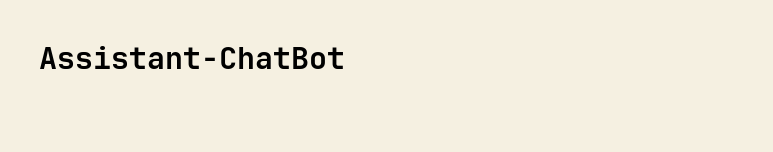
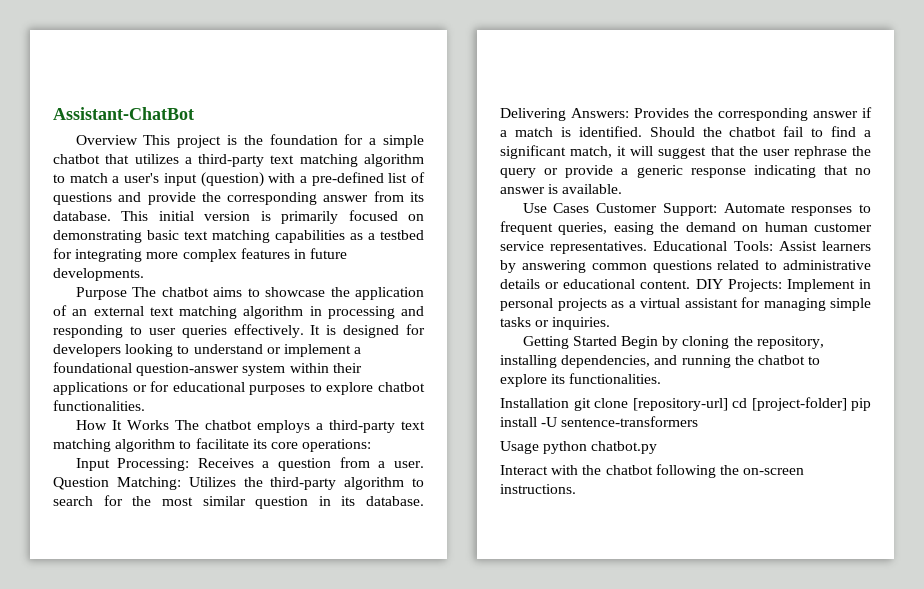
+ Overview This project is the foundation for a simple chatbot that utilizes a third-party text matching algorithm to match a user's input (question) with a pre-defined list of questions and provide the corresponding answer from its database. This initial version is primarily focused on demonstrating basic text matching capabilities as a testbed for integrating more complex features in future developments.
+ Purpose The chatbot aims to showcase the application of an external text matching algorithm in processing and responding to user queries effectively. It is designed for developers looking to understand or implement a foundational question-answer system within their applications or for educational purposes to explore chatbot functionalities.
+ How It Works The chatbot employs a third-party text matching algorithm to facilitate its core operations:
+ Input Processing: Receives a question from a user. Question Matching: Utilizes the third-party algorithm to search for the most similar question in its database. Delivering Answers: Provides the corresponding answer if a match is identified. Should the chatbot fail to find a significant match, it will suggest that the user rephrase the query or provide a generic response indicating that no answer is available.
+ Use Cases Customer Support: Automate responses to frequent queries, easing the demand on human customer service representatives. Educational Tools: Assist learners by answering common questions related to administrative details or educational content. DIY Projects: Implement in personal projects as a virtual assistant for managing simple tasks or inquiries.
+ Getting Started Begin by cloning the repository, installing dependencies, and running the chatbot to explore its functionalities.
+ Installation git clone [repository-url] cd [project-folder] pip install -U sentence-transformers
+ Usage python chatbot.py
+ Interact with the chatbot following the on-screen instructions.

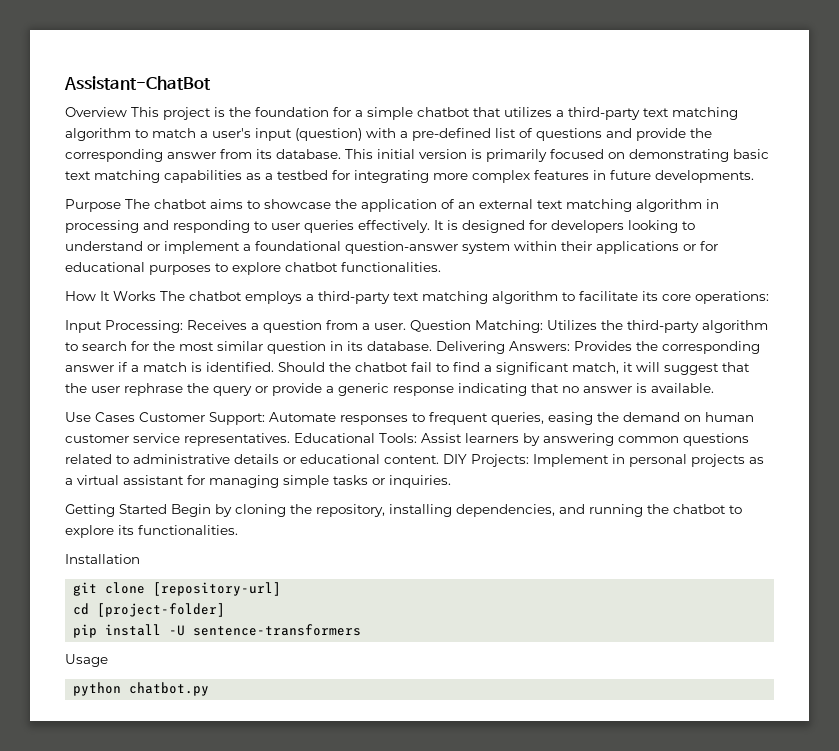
- Installation git clone [repository-url] cd [project-folder] pip install -U sentence-transformers
+ Installation
+ git clone [repository-url]
+ cd [project-folder]
+ pip install -U sentence-transformers
- Usage python chatbot.py
+ Usage
+ python chatbot.py
- Interact with the chatbot following the on-screen instructions.

